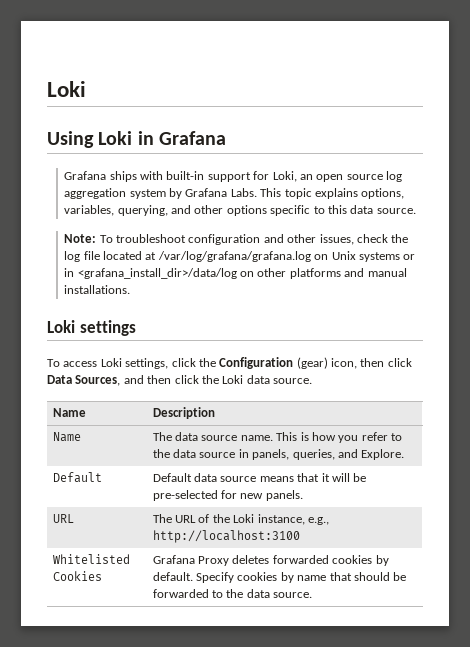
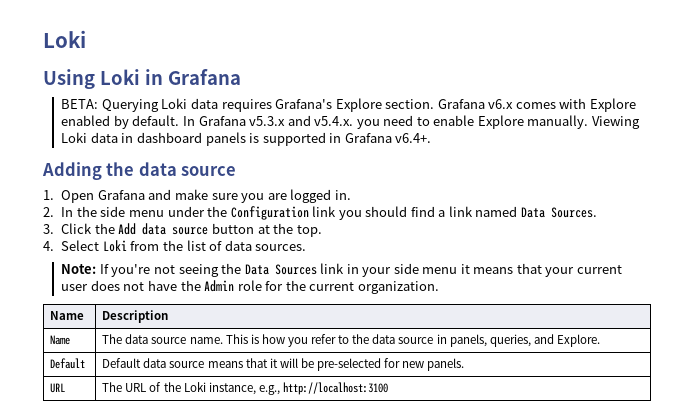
- Grafana ships with built-in support for Loki, an open source log aggregation system by Grafana Labs. This topic explains options, variables, querying, and other options specific to this data source.
- Note: To troubleshoot configuration and other issues, check the log file located at /var/log/grafana/grafana.log on Unix systems or in <grafana_install_dir>/data/log on other platforms and manual installations.
- Loki settings
- To access Loki settings, click the Configuration (gear) icon, then click Data Sources, and then click the Loki data source.
+ BETA: Querying Loki data requires Grafana's Explore section. Grafana v6.x comes with Explore enabled by default. In Grafana v5.3.x and v5.4.x. you need to enable Explore manually. Viewing Loki data in dashboard panels is supported in Grafana v6.4+.
+ Adding the data source
+ 1. Open Grafana and make sure you are logged in.
+ 2. In the side menu under the Configuration link you should find a link named Data Sources.
+ 3. Click the Add data source button at the top.
+ 4. Select Loki from the list of data sources.
+ Note: If you're not seeing the Data Sources link in your side menu it means that your current user does not have the Admin role for the current organization.
- Whitelisted Cookies | Grafana Proxy deletes forwarded cookies by default. Specify cookies by name that should be forwarded to the data source.

